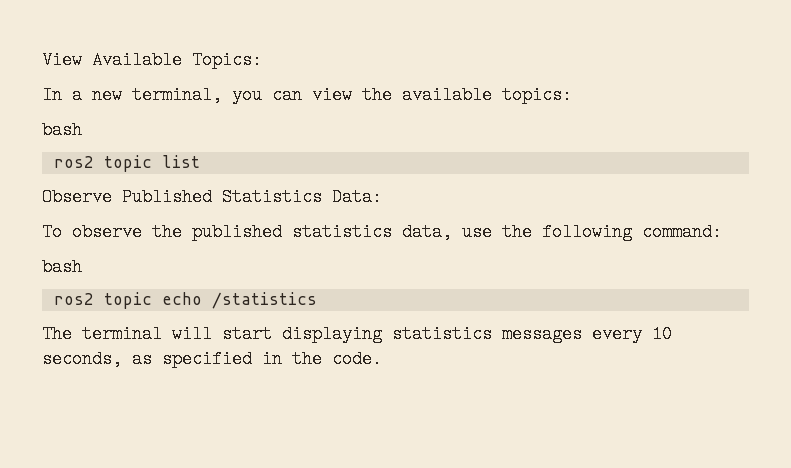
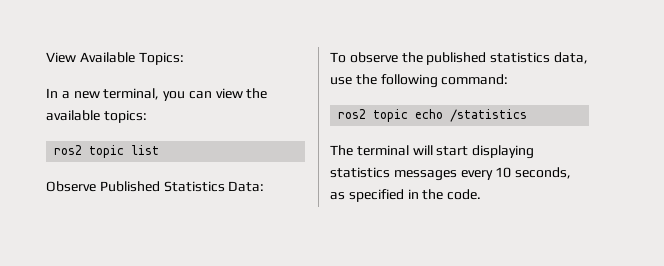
  In a new terminal, you can view the available topics:
- bash
  To observe the published statistics data, use the following command:
- bash

